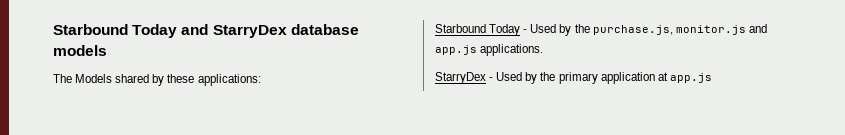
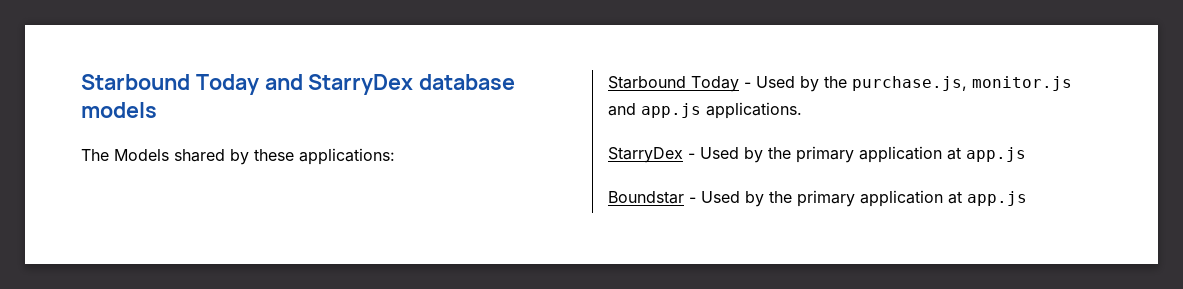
+ Boundstar - Used by the primary application at app.js

